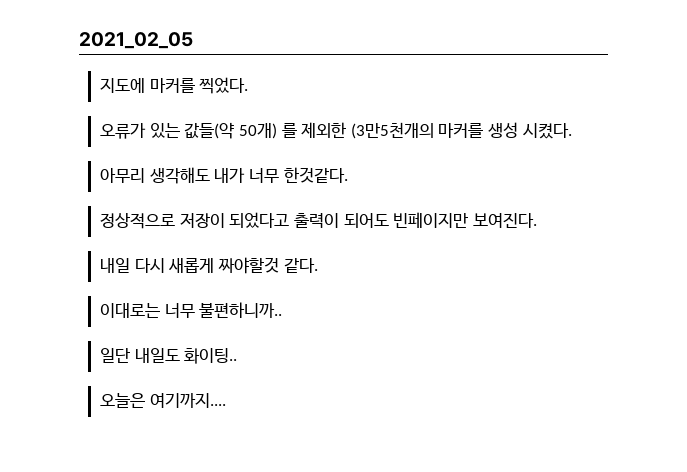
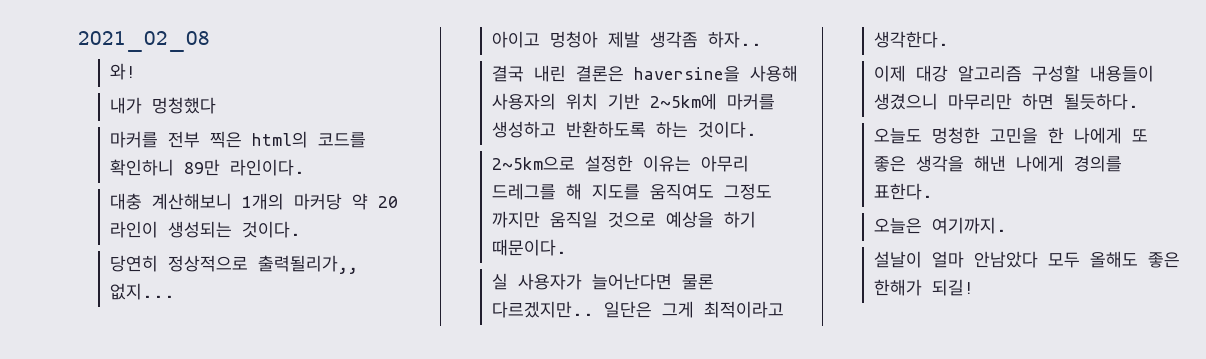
- 2021_02_05
- 지도에 마커를 찍었다.
- 오류가 있는 값들(약 50개) 를 제외한 (3만5천개의 마커를 생성 시켰다.
- 아무리 생각해도 내가 너무 한것같다.
- 정상적으로 저장이 되었다고 출력이 되어도 빈페이지만 보여진다.
- 내일 다시 새롭게 짜야할것 같다.
- 이대로는 너무 불편하니까..
- 일단 내일도 화이팅..
- 오늘은 여기까지....
+ 2021_02_08
+ 와!
+ 내가 멍청했다
+ 마커를 전부 찍은 html의 코드를 확인하니 89만 라인이다.
+ 대충 계산해보니 1개의 마커당 약 20 라인이 생성되는 것이다.
+ 당연히 정상적으로 출력될리가,, 없지...
+ 아이고 멍청아 제발 생각좀 하자..
+ 결국 내린 결론은 haversine을 사용해 사용자의 위치 기반 2~5km에 마커를 생성하고 반환하도록 하는 것이다.
+ 2~5km으로 설정한 이유는 아무리 드레그를 해 지도를 움직여도 그정도 까지만 움직일 것으로 예상을 하기 때문이다.
+ 실 사용자가 늘어난다면 물론 다르겠지만.. 일단은 그게 최적이라고 생각한다.
+ 이제 대강 알고리즘 구성할 내용들이 생겼으니 마무리만 하면 될듯하다.
+ 오늘도 멍청한 고민을 한 나에게 또 좋은 생각을 해낸 나에게 경의를 표한다.
+ 오늘은 여기까지.
+ 설날이 얼마 안남았다 모두 올해도 좋은 한해가 되길!

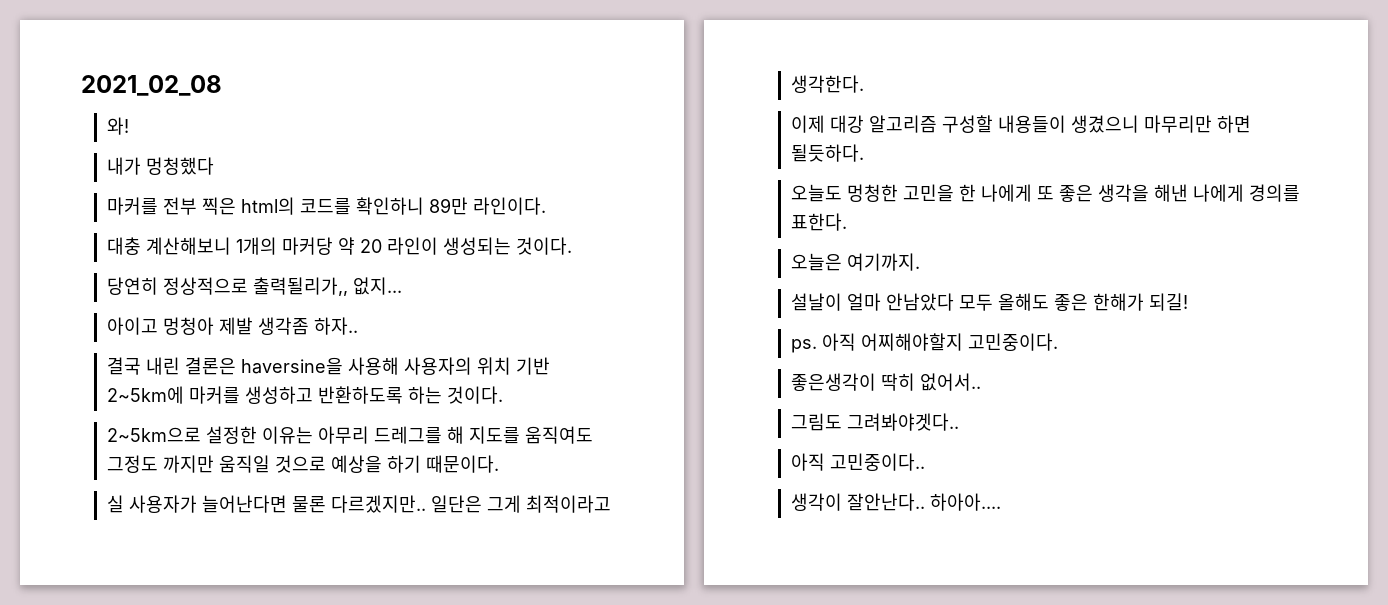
+ ps. 아직 어찌해야할지 고민중이다.
+ 좋은생각이 딱히 없어서..
+ 그림도 그려봐야겟다..
+ 아직 고민중이다..
+ 생각이 잘안난다.. 하아아....

